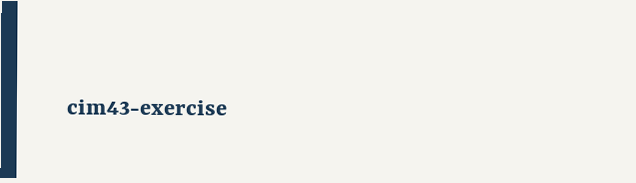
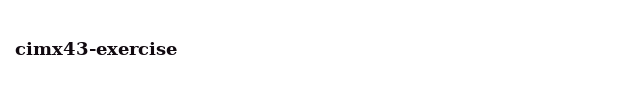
- cim43-exercise
+ cimx43-exercise

